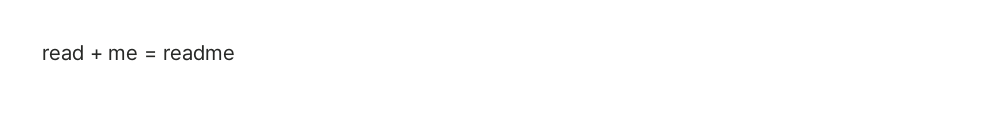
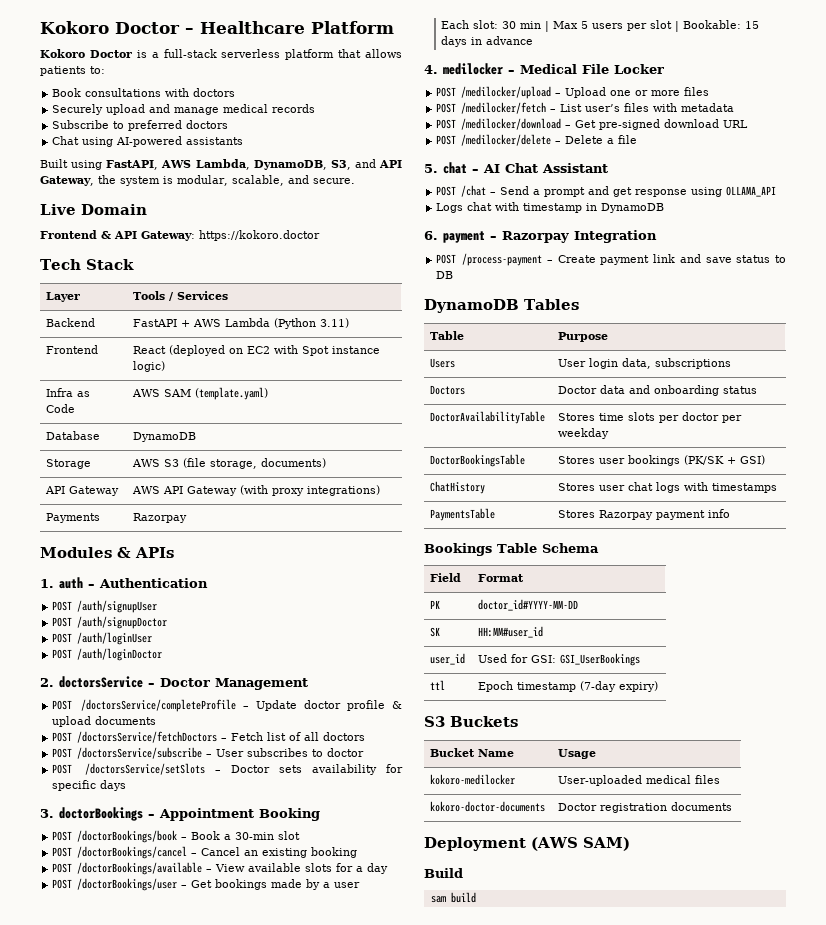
- read + me = readme
+ Kokoro Doctor – Healthcare Platform
+ Kokoro Doctor is a full-stack serverless platform that allows patients to:
+ Book consultations with doctors
+ Securely upload and manage medical records
+ Subscribe to preferred doctors
+ Chat using AI-powered assistants
+ Built using FastAPI, AWS Lambda, DynamoDB, S3, and API Gateway, the system is modular, scalable, and secure.
+ Live Domain
+ Frontend & API Gateway: https://kokoro.doctor
+ Tech Stack
+ Layer | Tools / Services
+ Backend | FastAPI + AWS Lambda (Python 3.11)
+ Frontend | React (deployed on EC2 with Spot instance logic)
+ Infra as Code | AWS SAM (template.yaml)
+ Database | DynamoDB
+ Storage | AWS S3 (file storage, documents)
+ API Gateway | AWS API Gateway (with proxy integrations)
+ Payments | Razorpay
+ Modules & APIs
+ 1. auth – Authentication
+ POST /auth/signupUser
+ POST /auth/signupDoctor
+ POST /auth/loginUser
+ POST /auth/loginDoctor
+ 2. doctorsService – Doctor Management
+ POST /doctorsService/completeProfile – Update doctor profile & upload documents
+ POST /doctorsService/fetchDoctors – Fetch list of all doctors
+ POST /doctorsService/subscribe – User subscribes to doctor
+ POST /doctorsService/setSlots – Doctor sets availability for specific days
+ 3. doctorBookings – Appointment Booking
+ POST /doctorBookings/book – Book a 30-min slot
+ POST /doctorBookings/cancel – Cancel an existing booking
+ POST /doctorBookings/available – View available slots for a day
+ POST /doctorBookings/user – Get bookings made by a user
+ Each slot: 30 min | Max 5 users per slot | Bookable: 15 days in advance
+ 4. medilocker – Medical File Locker
+ POST /medilocker/upload – Upload one or more files
+ POST /medilocker/fetch – List user’s files with metadata
+ POST /medilocker/download – Get pre-signed download URL
+ POST /medilocker/delete – Delete a file
+ 5. chat – AI Chat Assistant
+ POST /chat – Send a prompt and get response using OLLAMA_API
+ Logs chat with timestamp in DynamoDB
+ 6. payment – Razorpay Integration
+ POST /process-payment – Create payment link and save status to DB
+ DynamoDB Tables
+ Table | Purpose
+ Users | User login data, subscriptions
+ Doctors | Doctor data and onboarding status
+ DoctorAvailabilityTable | Stores time slots per doctor per weekday
+ DoctorBookingsTable | Stores user bookings (PK/SK + GSI)
+ ChatHistory | Stores user chat logs with timestamps
+ PaymentsTable | Stores Razorpay payment info
+ Bookings Table Schema
+ Field | Format
+ PK | doctor_id#YYYY-MM-DD
+ SK | HH:MM#user_id
+ user_id | Used for GSI: GSI_UserBookings
+ ttl | Epoch timestamp (7-day expiry)
+ S3 Buckets
+ Bucket Name | Usage
+ kokoro-medilocker | User-uploaded medical files
+ kokoro-doctor-documents | Doctor registration documents
+ Deployment (AWS SAM)
+ Build
+ sam build

